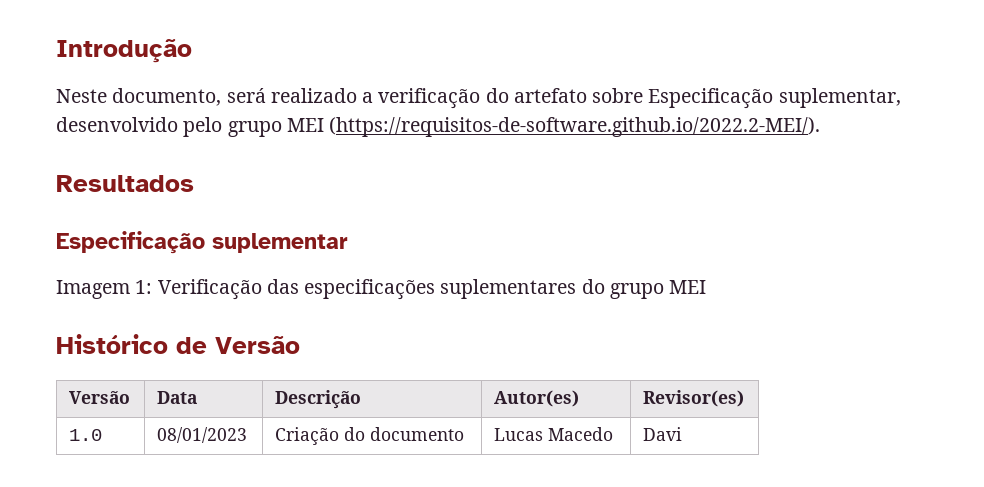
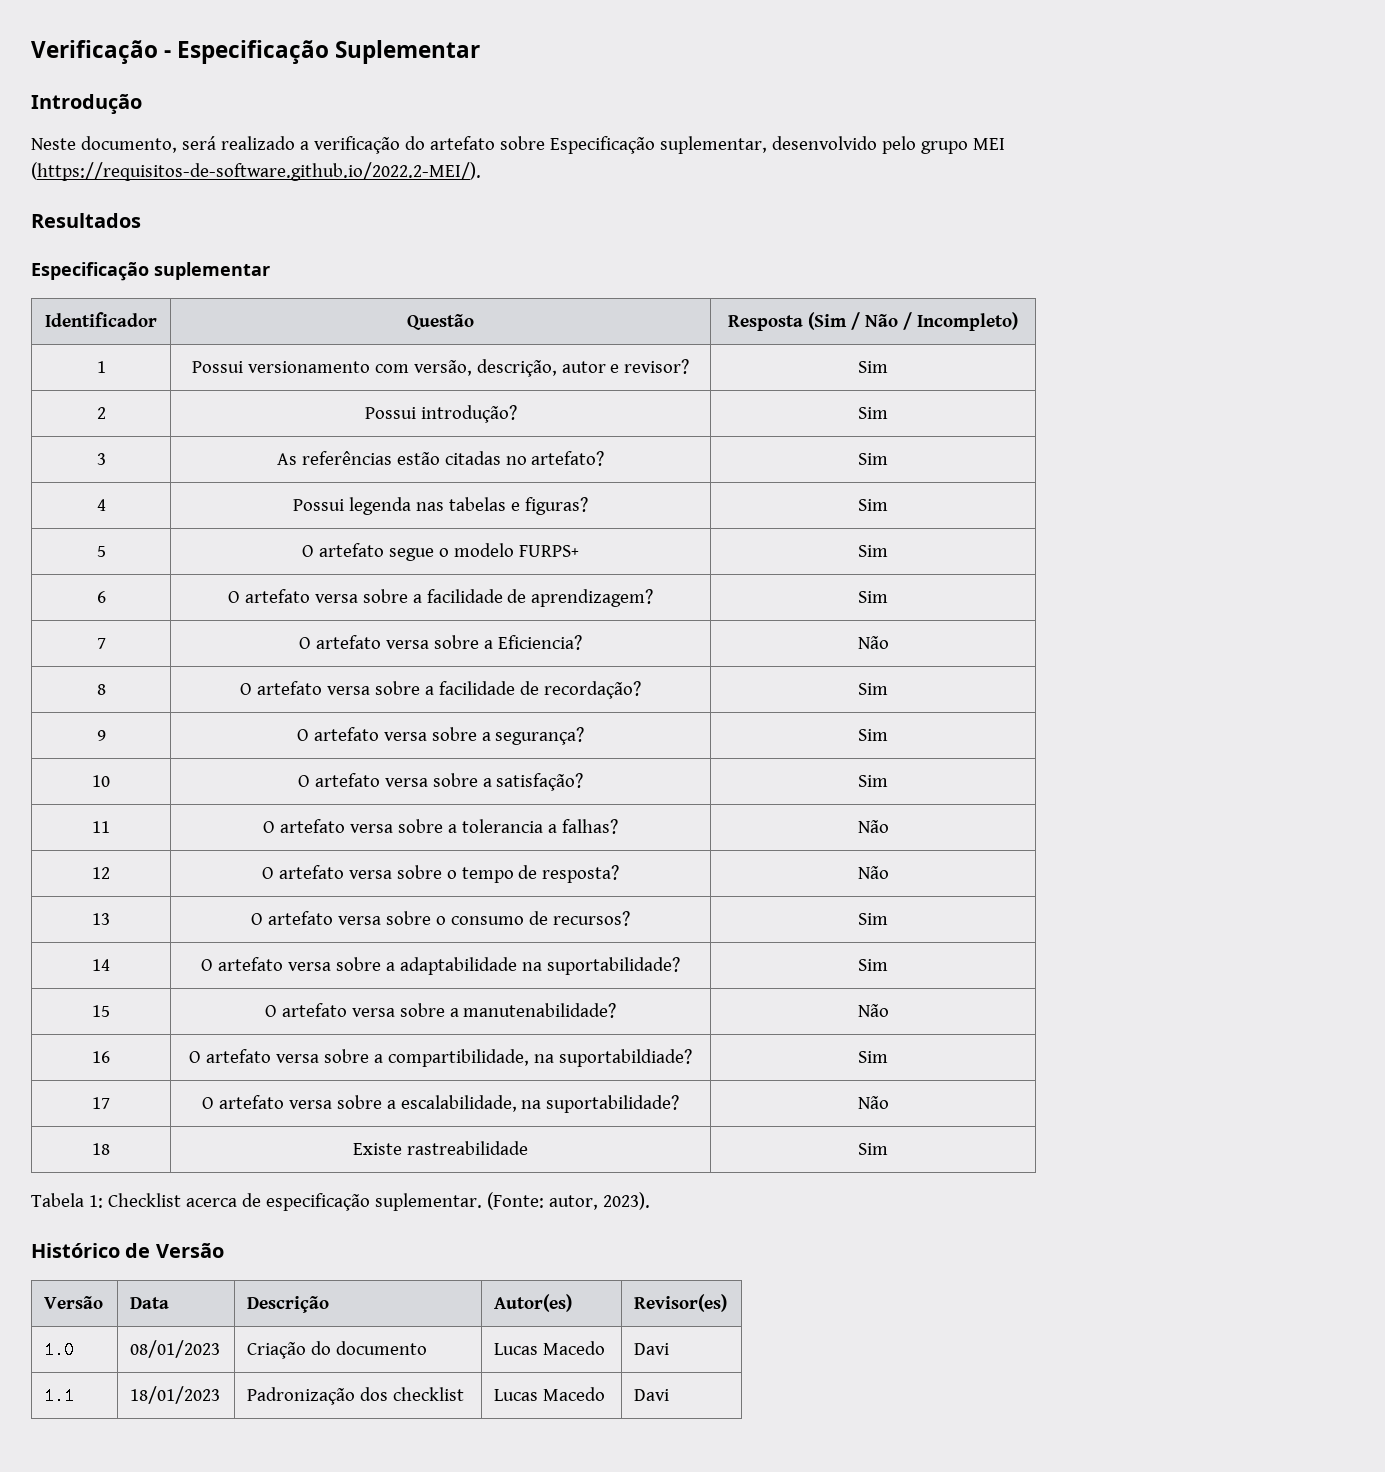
+ Verificação - Especificação Suplementar
- Imagem 1: Verificação das especificações suplementares do grupo MEI
+ Identificador | Questão | Resposta (Sim / Não / Incompleto)
+ 1 | Possui versionamento com versão, descrição, autor e revisor? | Sim
+ 2 | Possui introdução? | Sim
+ 3 | As referências estão citadas no artefato? | Sim
+ 4 | Possui legenda nas tabelas e figuras? | Sim
+ 5 | O artefato segue o modelo FURPS+ | Sim
+ 6 | O artefato versa sobre a facilidade de aprendizagem? | Sim
+ 7 | O artefato versa sobre a Eficiencia? | Não
+ 8 | O artefato versa sobre a facilidade de recordação? | Sim
+ 9 | O artefato versa sobre a segurança? | Sim
+ 10 | O artefato versa sobre a satisfação? | Sim
+ 11 | O artefato versa sobre a tolerancia a falhas? | Não
+ 12 | O artefato versa sobre o tempo de resposta? | Não
+ 13 | O artefato versa sobre o consumo de recursos? | Sim
+ 14 | O artefato versa sobre a adaptabilidade na suportabilidade? | Sim
+ 15 | O artefato versa sobre a manutenabilidade? | Não
+ 16 | O artefato versa sobre a compartibilidade, na suportabildiade? | Sim
+ 17 | O artefato versa sobre a escalabilidade, na suportabilidade? | Não
+ 18 | Existe rastreabilidade | Sim
+ Tabela 1: Checklist acerca de especificação suplementar. (Fonte: autor, 2023).
+ 1.1 | 18/01/2023 | Padronização dos checklist | Lucas Macedo | Davi

